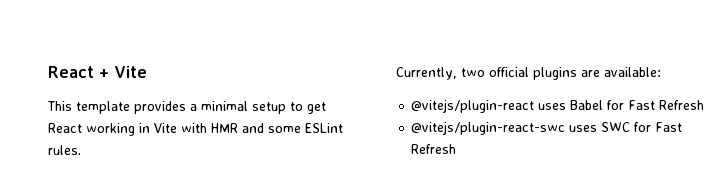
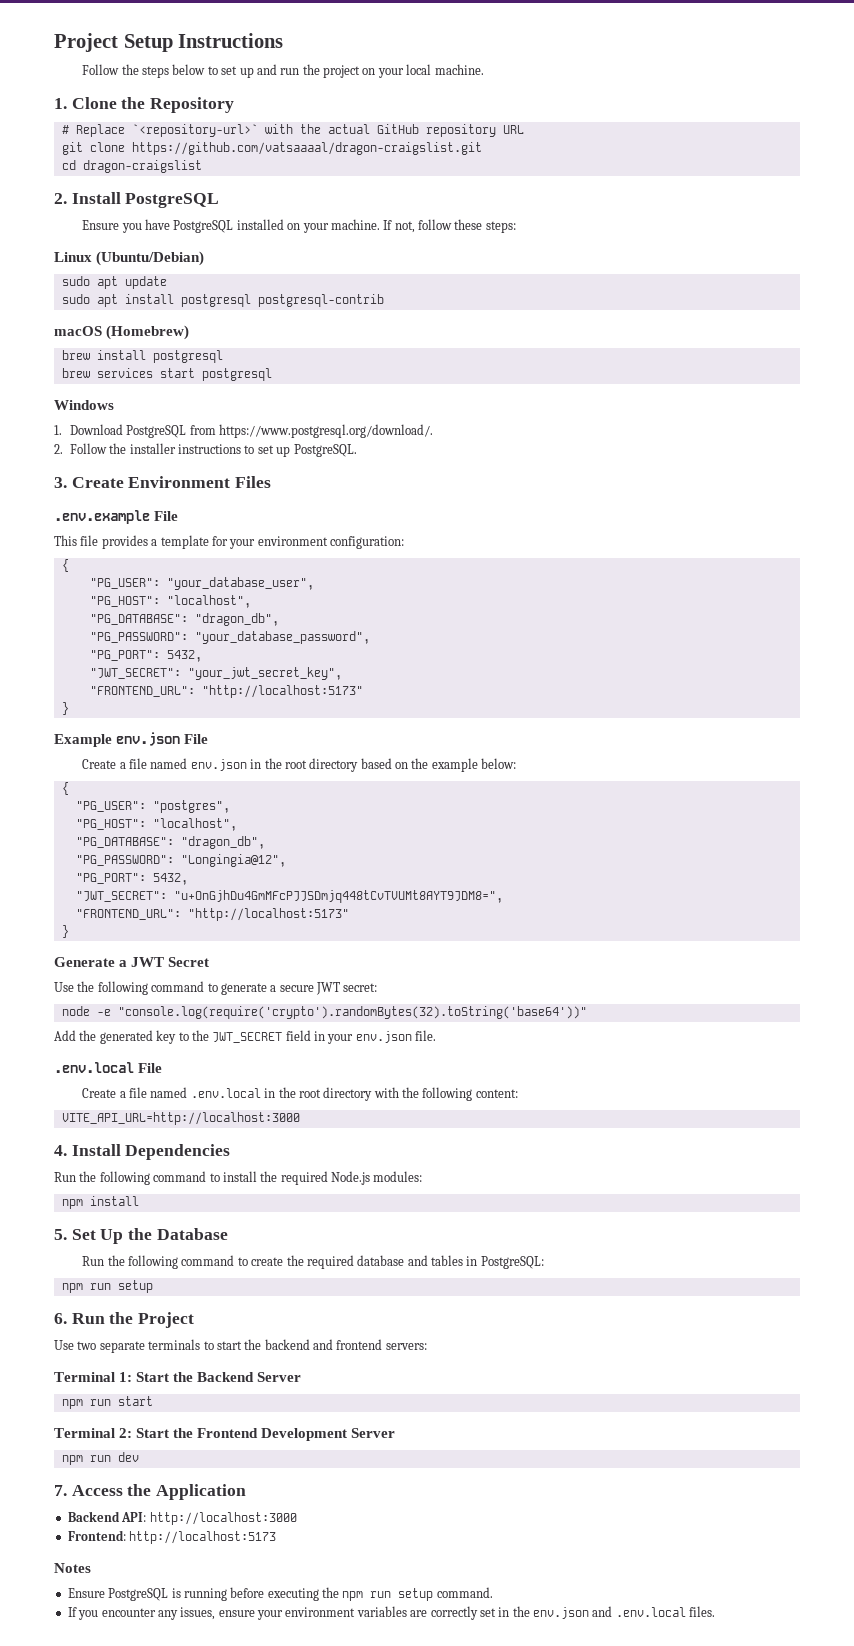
- React + Vite
+ Project Setup Instructions
+ Follow the steps below to set up and run the project on your local machine.
+ 1. Clone the Repository
+ # Replace `<repository-url>` with the actual GitHub repository URL
+ git clone https://github.com/vatsaaaal/dragon-craigslist.git
+ cd dragon-craigslist
+ 2. Install PostgreSQL
+ Ensure you have PostgreSQL installed on your machine. If not, follow these steps:
+ Linux (Ubuntu/Debian)
+ sudo apt update
+ sudo apt install postgresql postgresql-contrib
+ macOS (Homebrew)
+ brew install postgresql
+ brew services start postgresql
+ Windows
+ 1. Download PostgreSQL from https://www.postgresql.org/download/.
+ 2. Follow the installer instructions to set up PostgreSQL.
+ 3. Create Environment Files
+ .env.example File
- This template provides a minimal setup to get React working in Vite with HMR and some ESLint rules.
- Currently, two official plugins are available:
- @vitejs/plugin-react uses Babel for Fast Refresh
- @vitejs/plugin-react-swc uses SWC for Fast Refresh
+ This file provides a template for your environment configuration:
+ {
+ "PG_USER": "your_database_user",
+ "PG_HOST": "localhost",
+ "PG_DATABASE": "dragon_db",
+ "PG_PASSWORD": "your_database_password",
+ "PG_PORT": 5432,
+ "JWT_SECRET": "your_jwt_secret_key",
+ "FRONTEND_URL": "http://localhost:5173"
+ }
+ Example env.json File
+ Create a file named env.json in the root directory based on the example below:
+ {
+ "PG_USER": "postgres",
+ "PG_HOST": "localhost",
+ "PG_DATABASE": "dragon_db",
+ "PG_PASSWORD": "Longingia@12",
+ "PG_PORT": 5432,
+ "JWT_SECRET": "u+OnGjhDu4GmMFcPJJSDmjq448tCvTVUMt8AYT9JDM8=",
+ "FRONTEND_URL": "http://localhost:5173"
+ }
+ Generate a JWT Secret
+ Use the following command to generate a secure JWT secret:
+ node -e "console.log(require('crypto').randomBytes(32).toString('base64'))"
+ Add the generated key to the JWT_SECRET field in your env.json file.
+ .env.local File
+ Create a file named .env.local in the root directory with the following content:
+ VITE_API_URL=http://localhost:3000
+ 4. Install Dependencies
+ Run the following command to install the required Node.js modules:
+ npm install
+ 5. Set Up the Database
+ Run the following command to create the required database and tables in PostgreSQL:
+ npm run setup
+ 6. Run the Project
+ Use two separate terminals to start the backend and frontend servers:
+ Terminal 1: Start the Backend Server
+ npm run start
+ Terminal 2: Start the Frontend Development Server
+ npm run dev
+ 7. Access the Application
+ Backend API: http://localhost:3000
+ Frontend: http://localhost:5173
+ Notes
+ Ensure PostgreSQL is running before executing the npm run setup command.
+ If you encounter any issues, ensure your environment variables are correctly set in the env.json and .env.local files.

